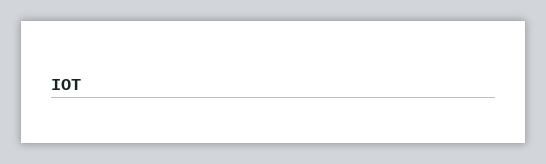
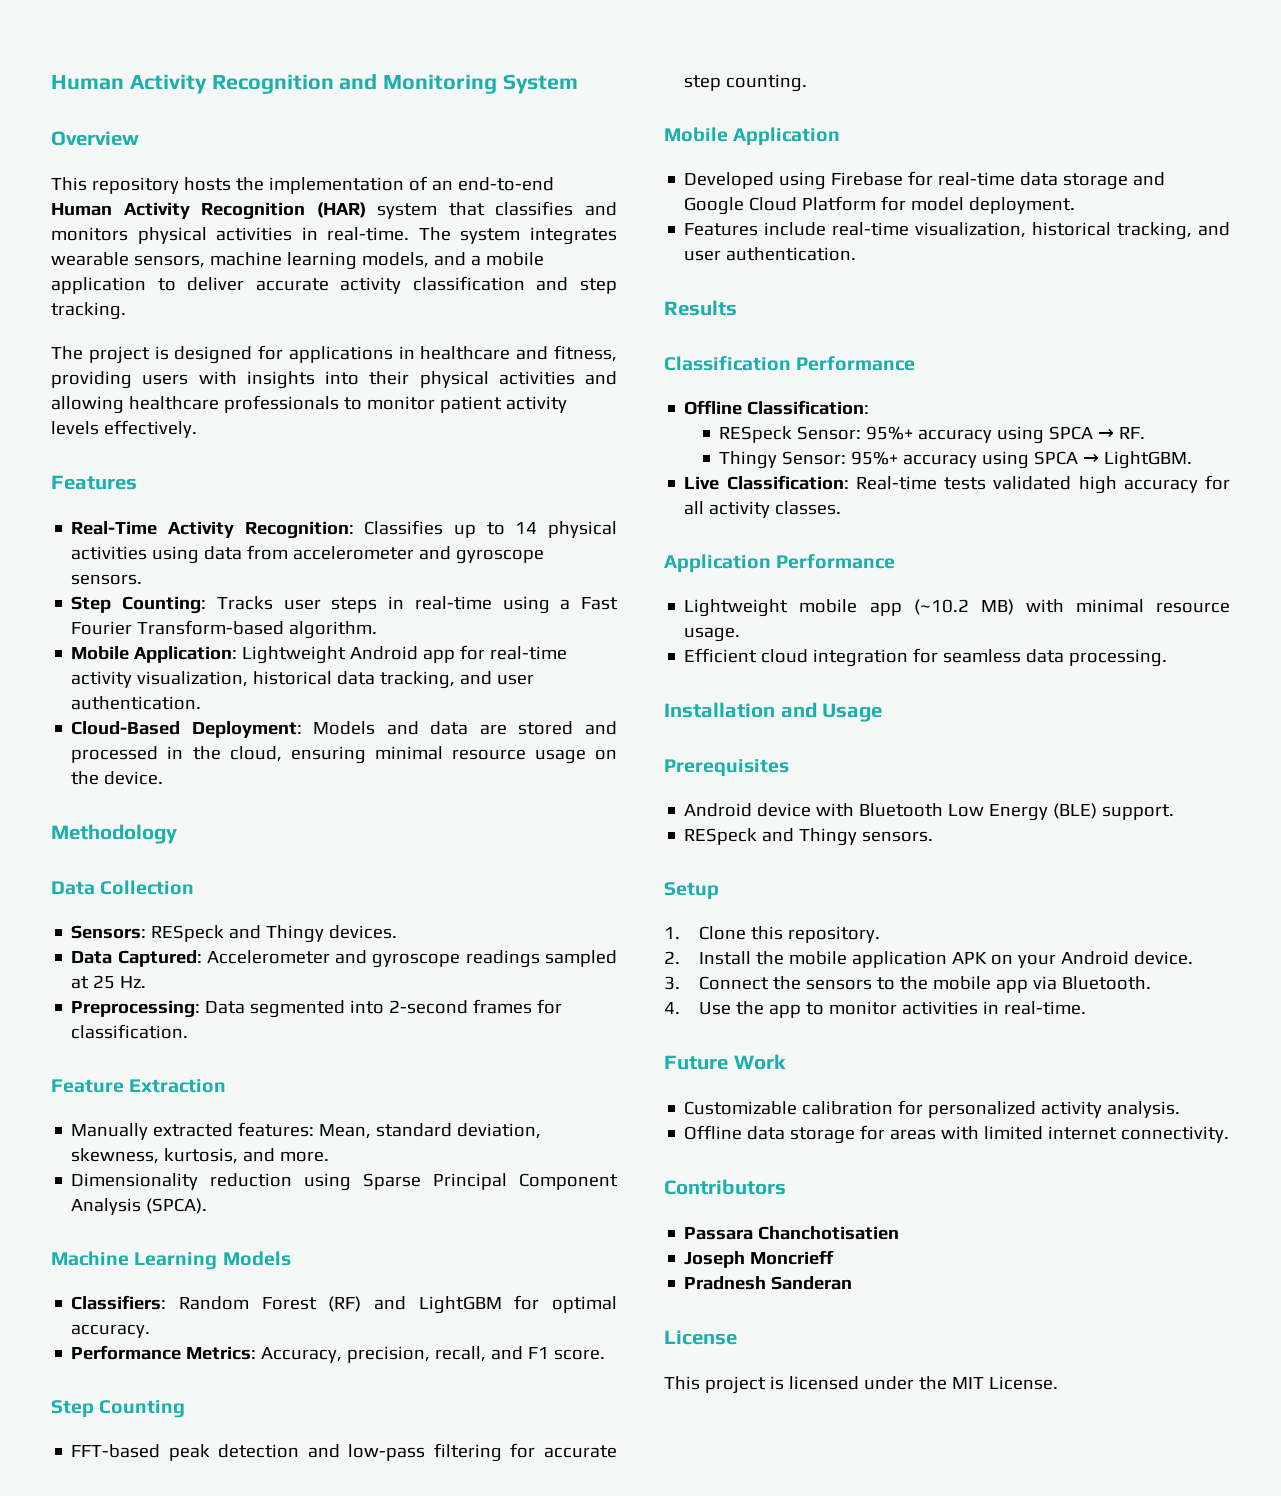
- IOT
+ Human Activity Recognition and Monitoring System
+ Overview
+ This repository hosts the implementation of an end-to-end Human Activity Recognition (HAR) system that classifies and monitors physical activities in real-time. The system integrates wearable sensors, machine learning models, and a mobile application to deliver accurate activity classification and step tracking.
+ The project is designed for applications in healthcare and fitness, providing users with insights into their physical activities and allowing healthcare professionals to monitor patient activity levels effectively.
+ Features
+ Real-Time Activity Recognition: Classifies up to 14 physical activities using data from accelerometer and gyroscope sensors.
+ Step Counting: Tracks user steps in real-time using a Fast Fourier Transform-based algorithm.
+ Mobile Application: Lightweight Android app for real-time activity visualization, historical data tracking, and user authentication.
+ Cloud-Based Deployment: Models and data are stored and processed in the cloud, ensuring minimal resource usage on the device.
+ Methodology
+ Data Collection
+ Sensors: RESpeck and Thingy devices.
+ Data Captured: Accelerometer and gyroscope readings sampled at 25 Hz.
+ Preprocessing: Data segmented into 2-second frames for classification.
+ Feature Extraction
+ Manually extracted features: Mean, standard deviation, skewness, kurtosis, and more.
+ Dimensionality reduction using Sparse Principal Component Analysis (SPCA).
+ Machine Learning Models
+ Classifiers: Random Forest (RF) and LightGBM for optimal accuracy.
+ Performance Metrics: Accuracy, precision, recall, and F1 score.
+ Step Counting
+ FFT-based peak detection and low-pass filtering for accurate step counting.
+ Mobile Application
+ Developed using Firebase for real-time data storage and Google Cloud Platform for model deployment.
+ Features include real-time visualization, historical tracking, and user authentication.
+ Results
+ Classification Performance
+ Offline Classification:
+ RESpeck Sensor: 95%+ accuracy using SPCA → RF.
+ Thingy Sensor: 95%+ accuracy using SPCA → LightGBM.
+ Live Classification: Real-time tests validated high accuracy for all activity classes.
+ Application Performance
+ Lightweight mobile app (~10.2 MB) with minimal resource usage.
+ Efficient cloud integration for seamless data processing.
+ Installation and Usage
+ Prerequisites
+ Android device with Bluetooth Low Energy (BLE) support.
+ RESpeck and Thingy sensors.
+ Setup
+ 1. Clone this repository.
+ 2. Install the mobile application APK on your Android device.
+ 3. Connect the sensors to the mobile app via Bluetooth.
+ 4. Use the app to monitor activities in real-time.
+ Future Work
+ Customizable calibration for personalized activity analysis.
+ Offline data storage for areas with limited internet connectivity.
+ Contributors
+ Passara Chanchotisatien
+ Joseph Moncrieff
+ Pradnesh Sanderan
+ License
+ This project is licensed under the MIT License.

